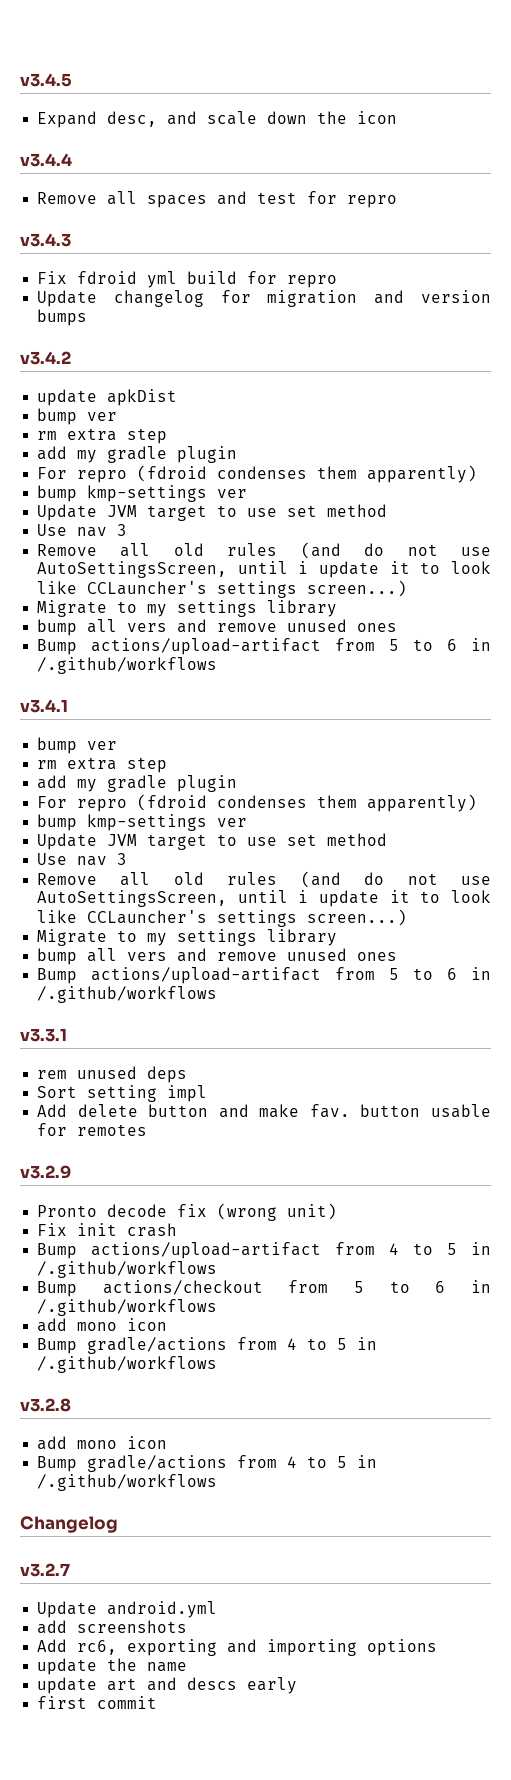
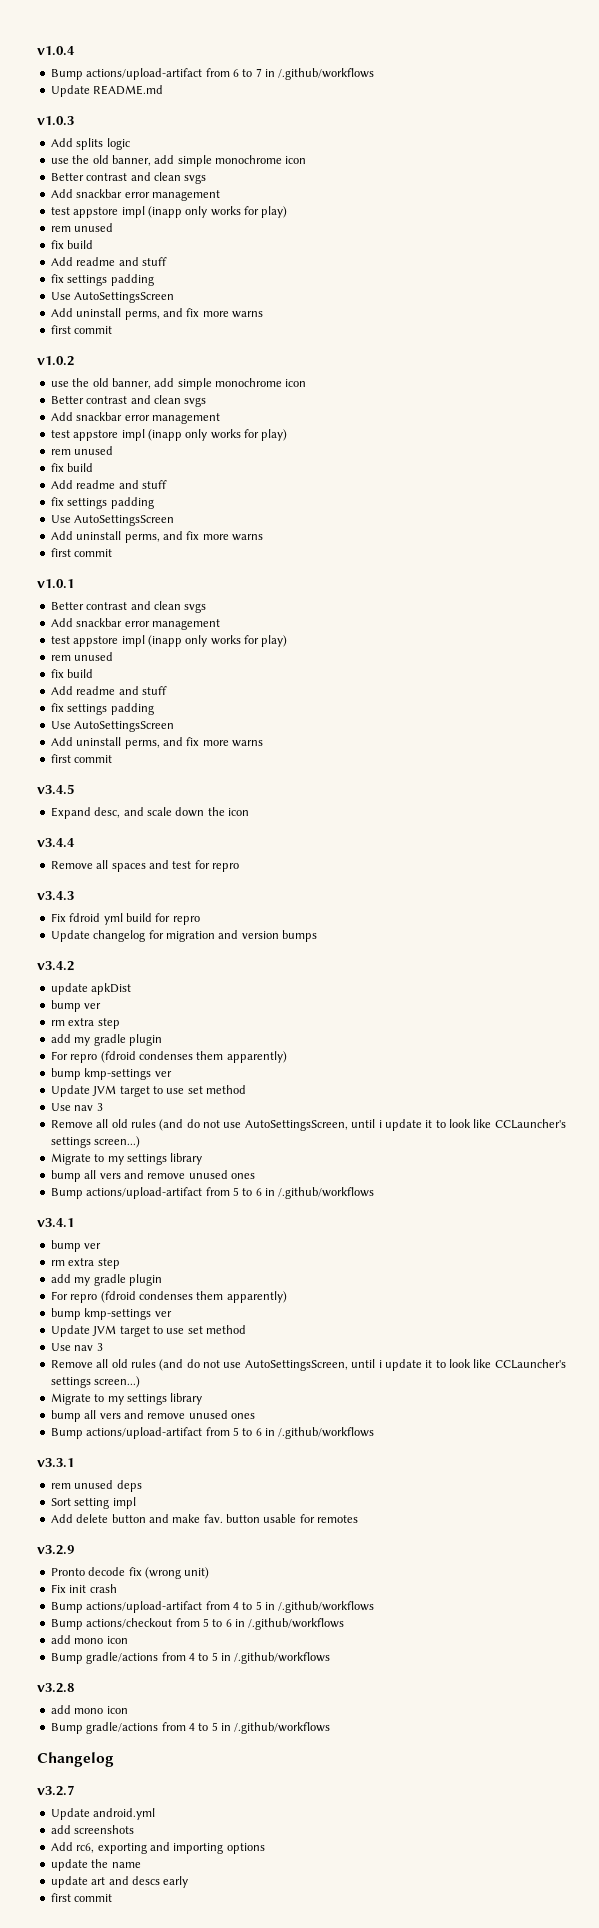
+ v1.0.4
+ Bump actions/upload-artifact from 6 to 7 in /.github/workflows
+ Update README.md
+ v1.0.3
+ Add splits logic
+ use the old banner, add simple monochrome icon
+ Better contrast and clean svgs
+ Add snackbar error management
+ test appstore impl (inapp only works for play)
+ rem unused
+ fix build
+ Add readme and stuff
+ fix settings padding
+ Use AutoSettingsScreen
+ Add uninstall perms, and fix more warns
+ first commit
+ v1.0.2
+ use the old banner, add simple monochrome icon
+ Better contrast and clean svgs
+ Add snackbar error management
+ test appstore impl (inapp only works for play)
+ rem unused
+ fix build
+ Add readme and stuff
+ fix settings padding
+ Use AutoSettingsScreen
+ Add uninstall perms, and fix more warns
+ first commit
+ v1.0.1
+ Better contrast and clean svgs
+ Add snackbar error management
+ test appstore impl (inapp only works for play)
+ rem unused
+ fix build
+ Add readme and stuff
+ fix settings padding
+ Use AutoSettingsScreen
+ Add uninstall perms, and fix more warns
+ first commit

